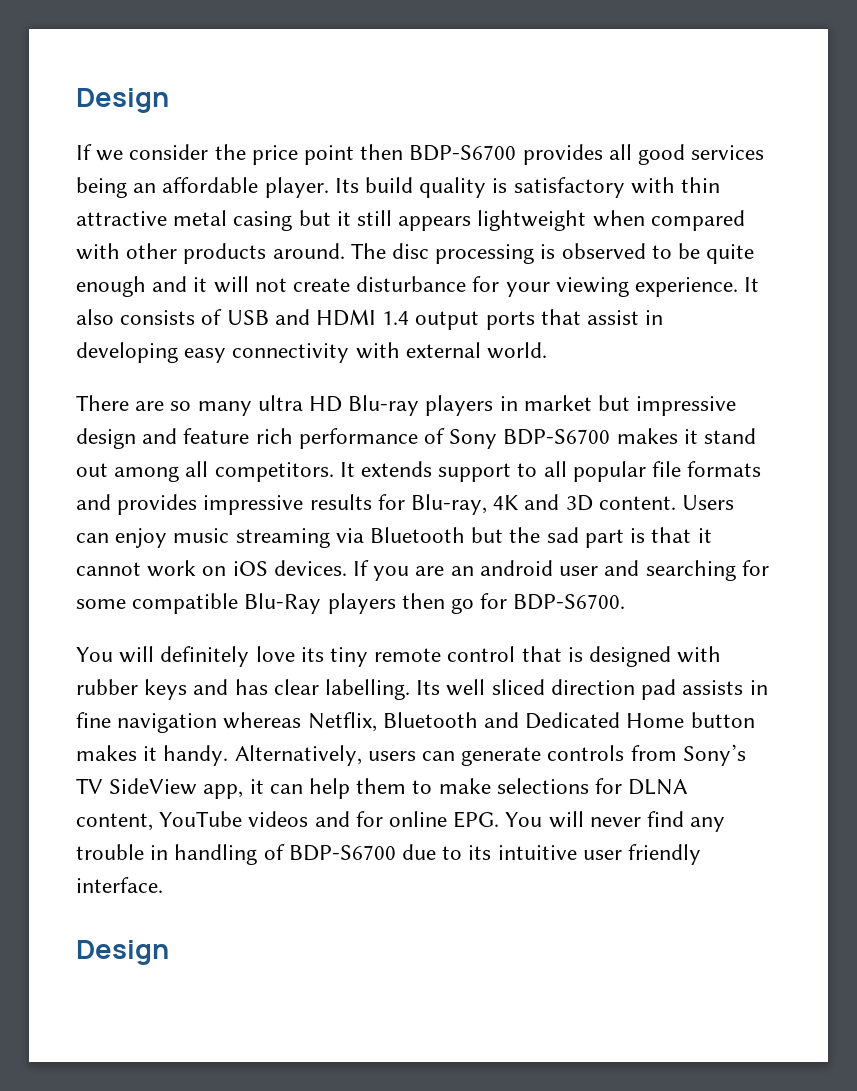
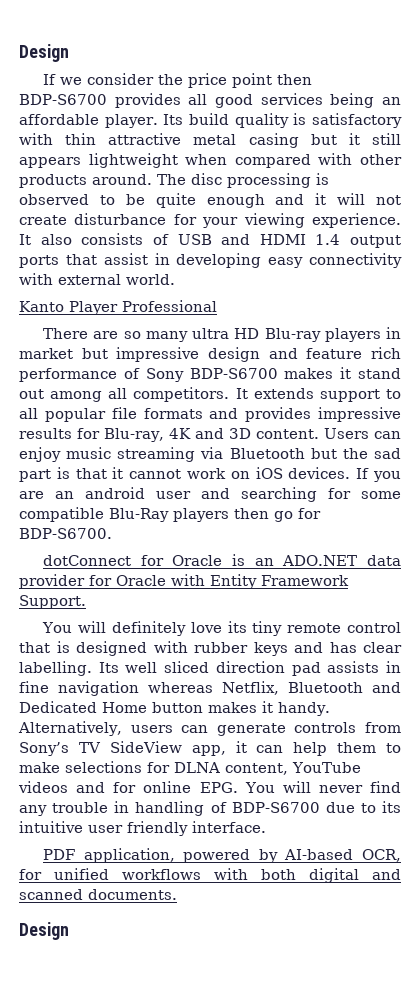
+ Kanto Player Professional
+ dotConnect for Oracle is an ADO.NET data provider for Oracle with Entity Framework Support.
+ PDF application, powered by AI-based OCR, for unified workflows with both digital and scanned documents.

